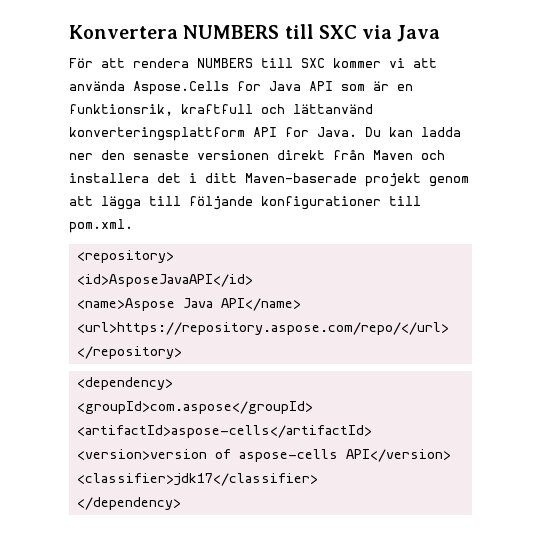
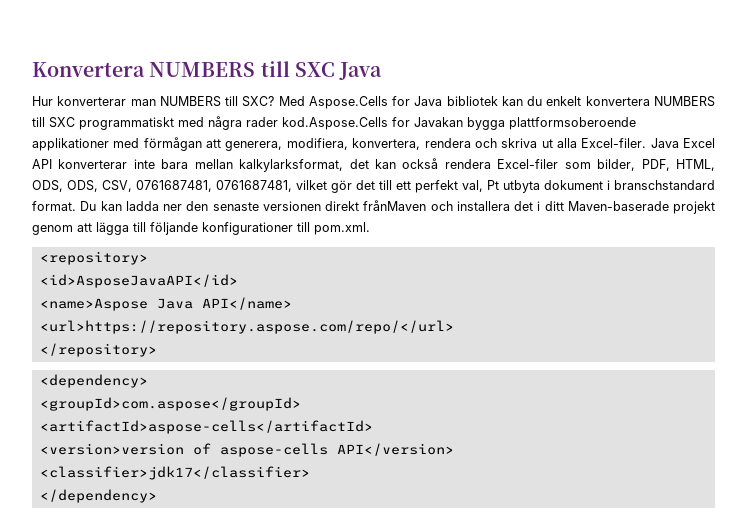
- Konvertera NUMBERS till SXC via Java
+ Konvertera NUMBERS till SXC Java
- För att rendera NUMBERS till SXC kommer vi att använda Aspose.Cells for Java API som är en funktionsrik, kraftfull och lättanvänd konverteringsplattform API for Java.
+ Hur konverterar man NUMBERS till SXC? Med Aspose.Cells for Java bibliotek kan du enkelt konvertera NUMBERS till SXC programmatiskt med några rader kod.Aspose.Cells for Javakan bygga plattformsoberoende applikationer med förmågan att generera, modifiera, konvertera, rendera och skriva ut alla Excel-filer. Java Excel API konverterar inte bara mellan kalkylarksformat, det kan också rendera Excel-filer som bilder, PDF, HTML, ODS, ODS, CSV, 0761687481, 0761687481, vilket gör det till ett perfekt val, Pt utbyta dokument i branschstandard format.
- Du kan ladda ner den senaste versionen direkt från Maven och installera det i ditt Maven-baserade projekt genom att lägga till följande konfigurationer till pom.xml.
+ Du kan ladda ner den senaste versionen direkt frånMaven och installera det i ditt Maven-baserade projekt genom att lägga till följande konfigurationer till pom.xml.

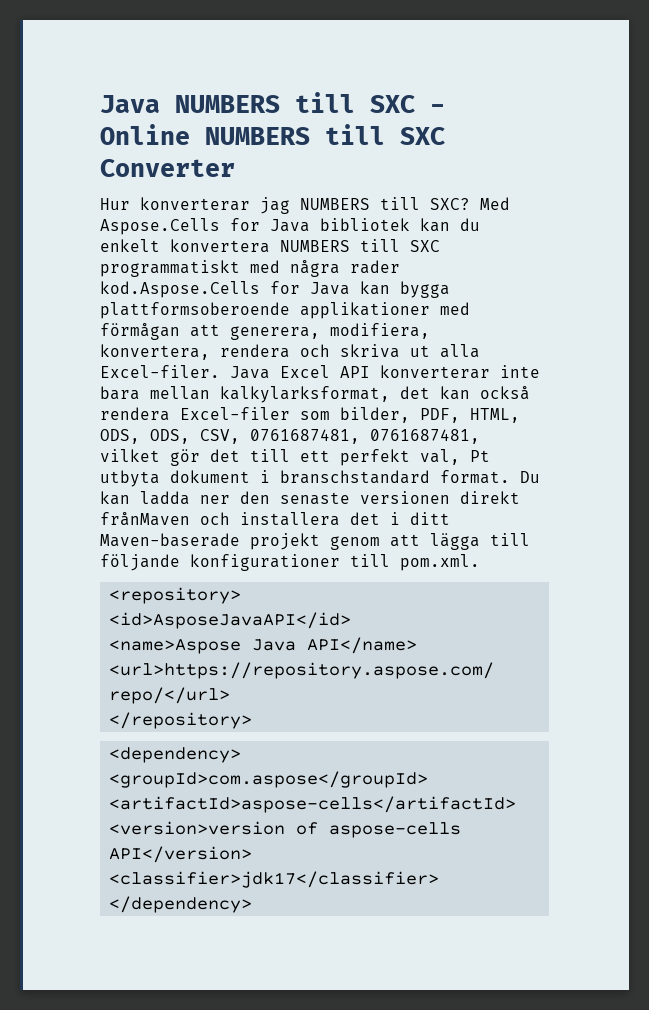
- Konvertera NUMBERS till SXC Java
+ Java NUMBERS till SXC - Online NUMBERS till SXC Converter
- Hur konverterar man NUMBERS till SXC?
+ Hur konverterar jag NUMBERS till SXC?
- Med Aspose.Cells for Java bibliotek kan du enkelt konvertera NUMBERS till SXC programmatiskt med några rader kod.Aspose.Cells for Javakan bygga plattformsoberoende applikationer med förmågan att generera, modifiera, konvertera, rendera och skriva ut alla Excel-filer.
+ Med Aspose.Cells for Java bibliotek kan du enkelt konvertera NUMBERS till SXC programmatiskt med några rader kod.Aspose.Cells for Java kan bygga plattformsoberoende applikationer med förmågan att generera, modifiera, konvertera, rendera och skriva ut alla Excel-filer.

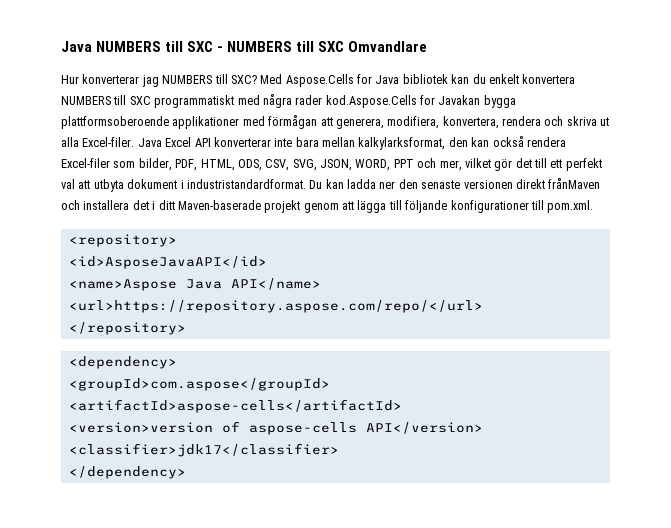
- Java NUMBERS till SXC - Online NUMBERS till SXC Converter
+ Java NUMBERS till SXC - NUMBERS till SXC Omvandlare
- Med Aspose.Cells for Java bibliotek kan du enkelt konvertera NUMBERS till SXC programmatiskt med några rader kod.Aspose.Cells for Java kan bygga plattformsoberoende applikationer med förmågan att generera, modifiera, konvertera, rendera och skriva ut alla Excel-filer.
+ Med Aspose.Cells for Java bibliotek kan du enkelt konvertera NUMBERS till SXC programmatiskt med några rader kod.Aspose.Cells for Javakan bygga plattformsoberoende applikationer med förmågan att generera, modifiera, konvertera, rendera och skriva ut alla Excel-filer.
- Java Excel API konverterar inte bara mellan kalkylarksformat, det kan också rendera Excel-filer som bilder, PDF, HTML, ODS, ODS, CSV, 0761687481, 0761687481, vilket gör det till ett perfekt val, Pt utbyta dokument i branschstandard format.
+ Java Excel API konverterar inte bara mellan kalkylarksformat, den kan också rendera Excel-filer som bilder, PDF, HTML, ODS, CSV, SVG, JSON, WORD, PPT och mer, vilket gör det till ett perfekt val att utbyta dokument i industristandardformat.

